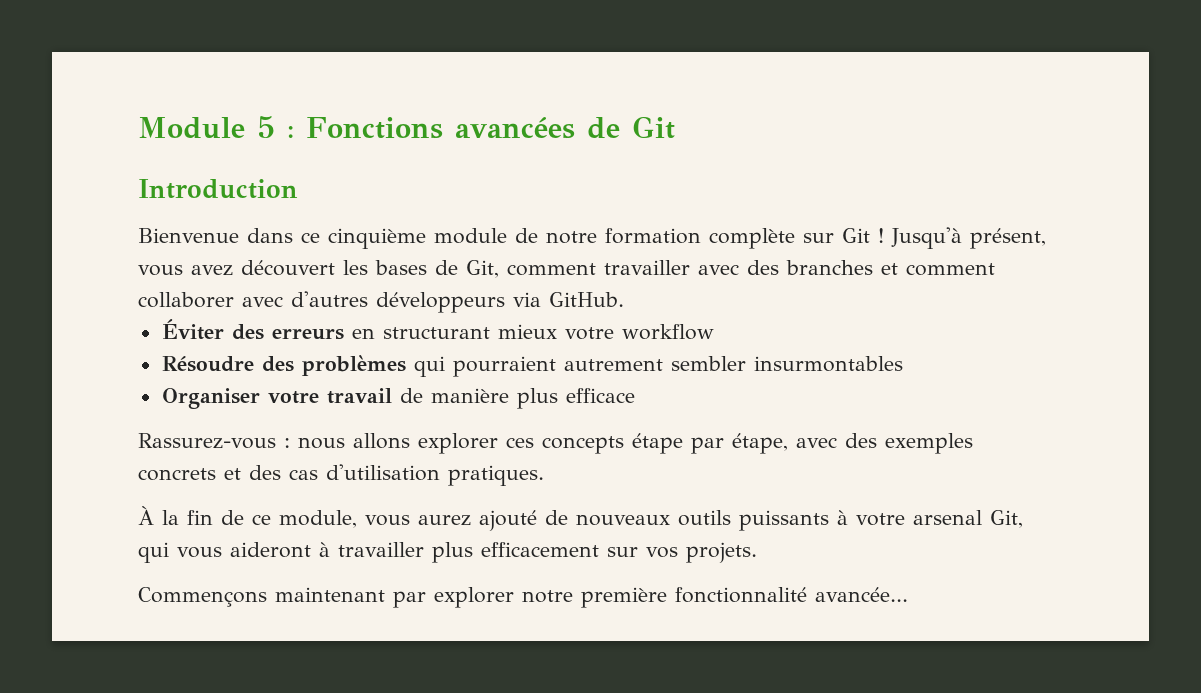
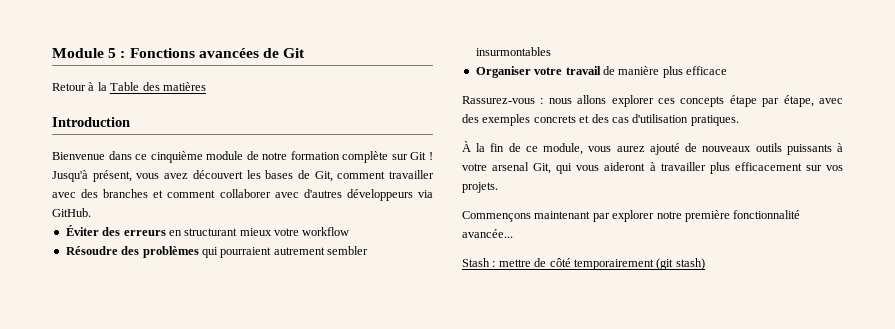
+ Retour à la Table des matières
+ Stash : mettre de côté temporairement (git stash)

